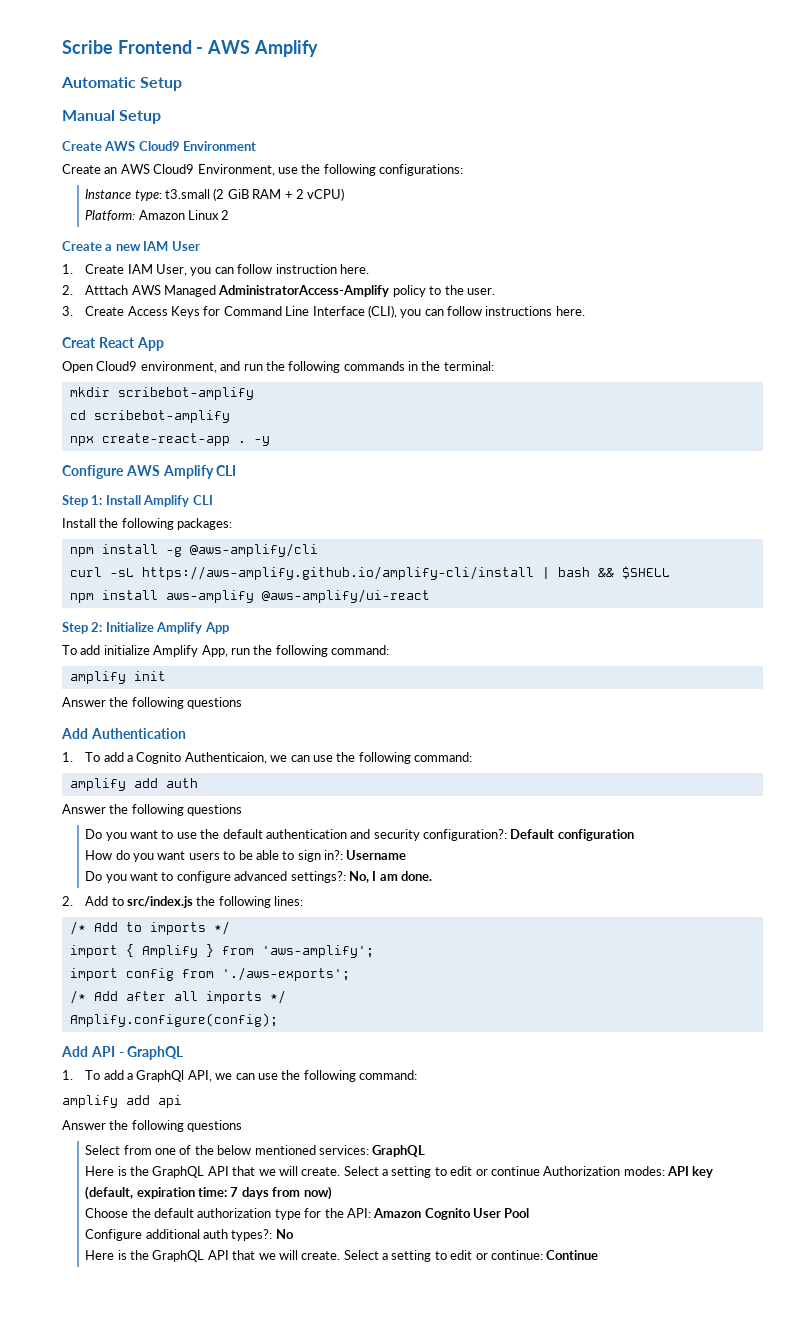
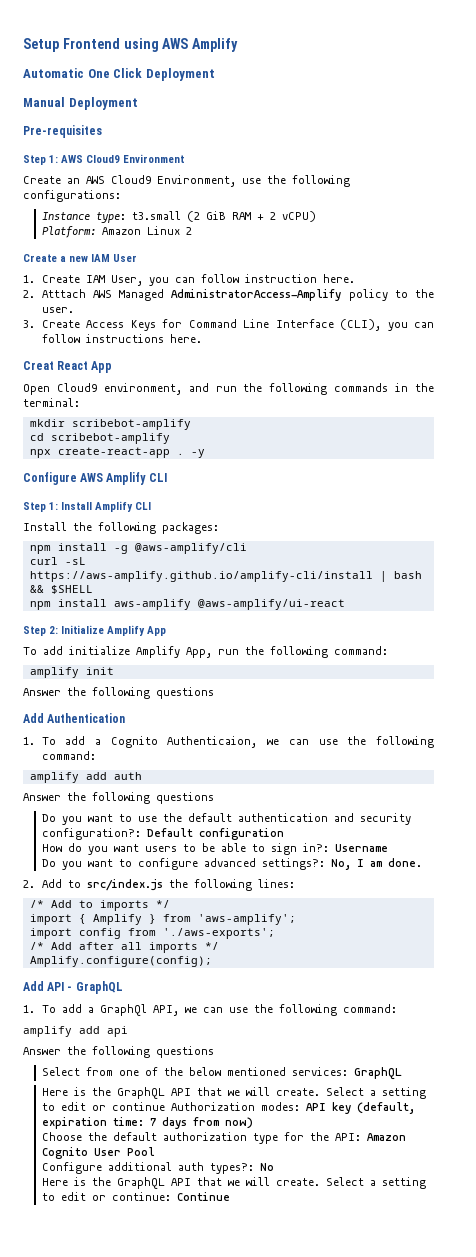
- Scribe Frontend - AWS Amplify
+ Setup Frontend using AWS Amplify
- Automatic Setup
- Manual Setup
- Create AWS Cloud9 Environment
+ Automatic One Click Deployment
+ Manual Deployment
+ Pre-requisites
+ Step 1: AWS Cloud9 Environment

